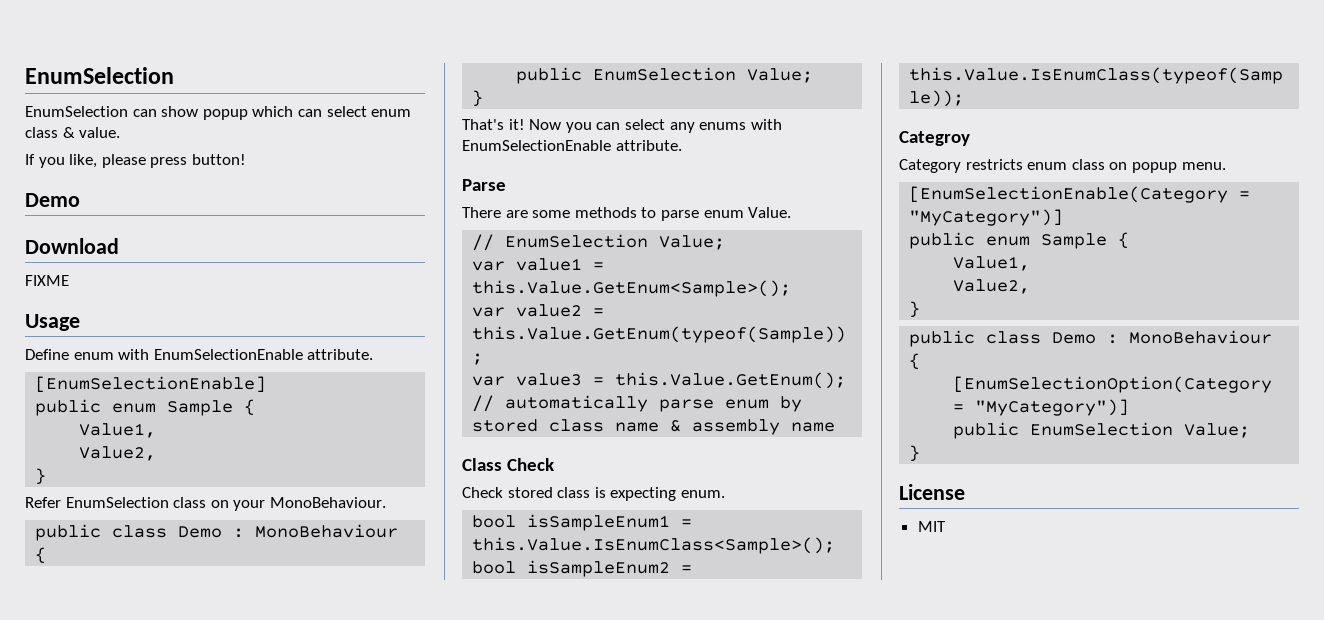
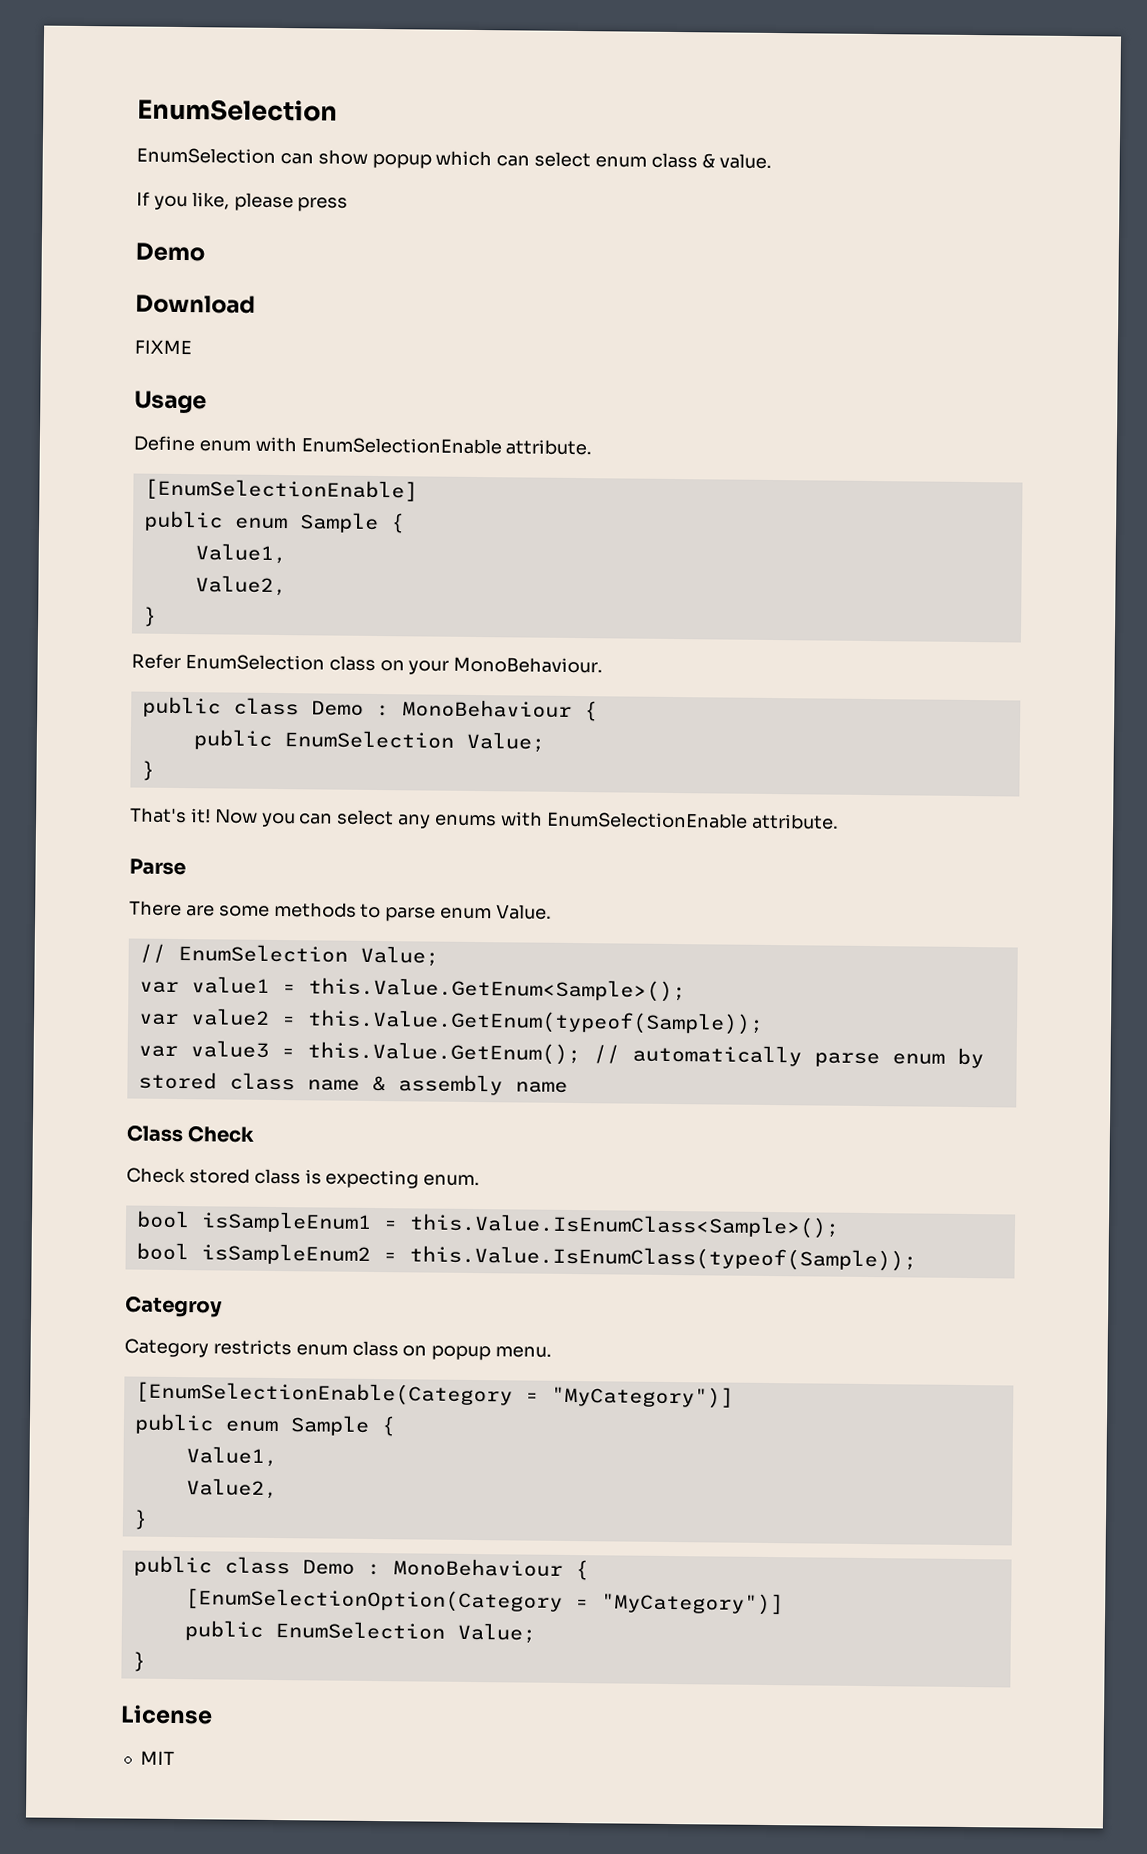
- If you like, please press button!
+ If you like, please press

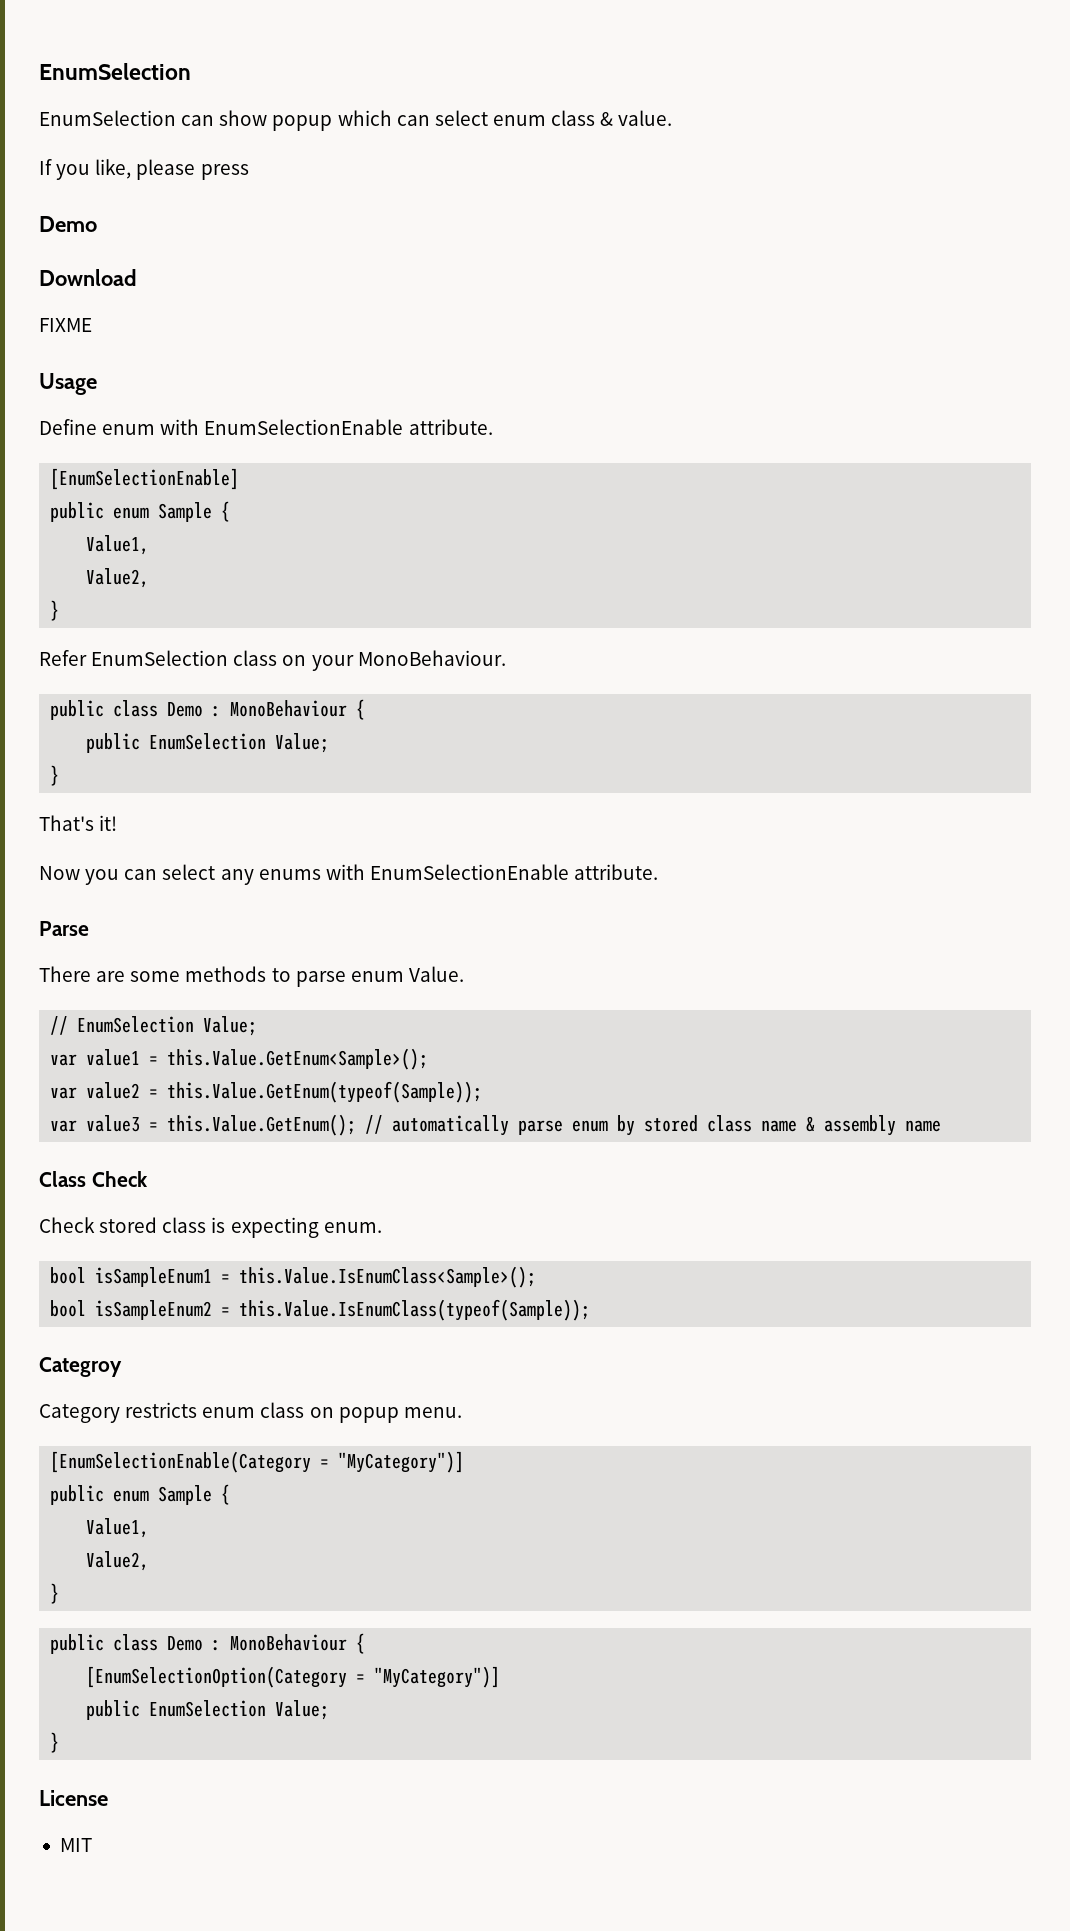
- That's it! Now you can select any enums with EnumSelectionEnable attribute.
+ That's it!
+ Now you can select any enums with EnumSelectionEnable attribute.

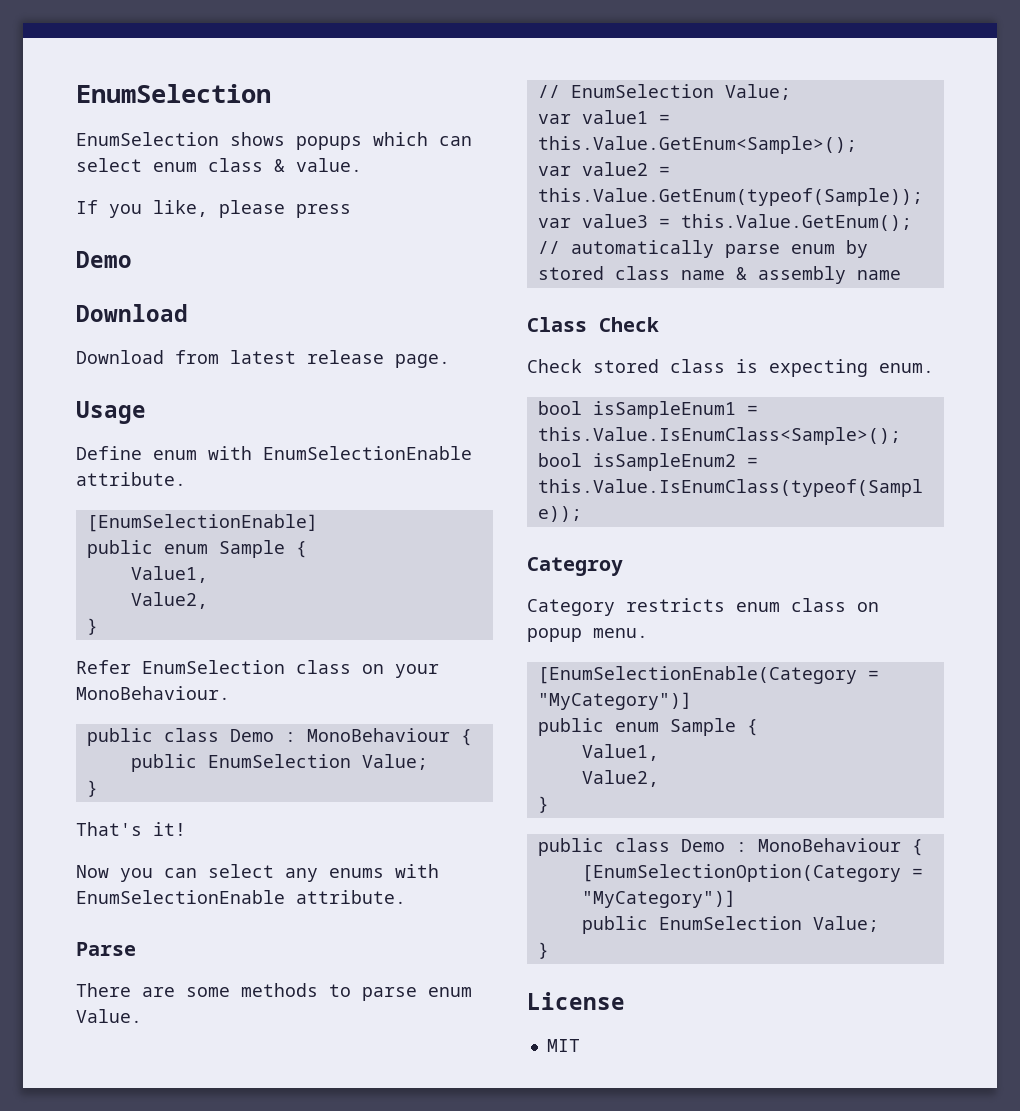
- EnumSelection can show popup which can select enum class & value.
+ EnumSelection shows popups which can select enum class & value.
- FIXME
+ Download from latest release page.

